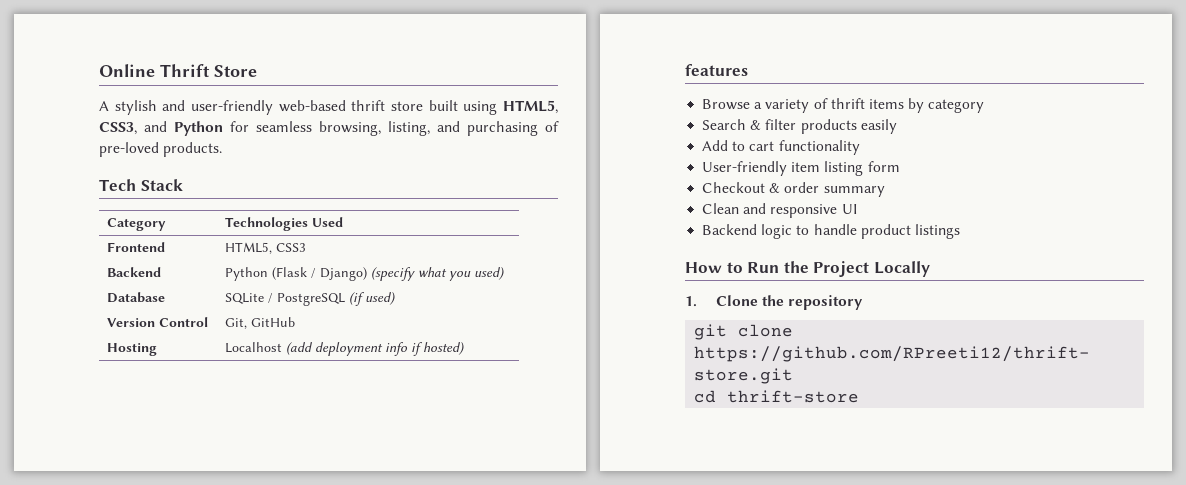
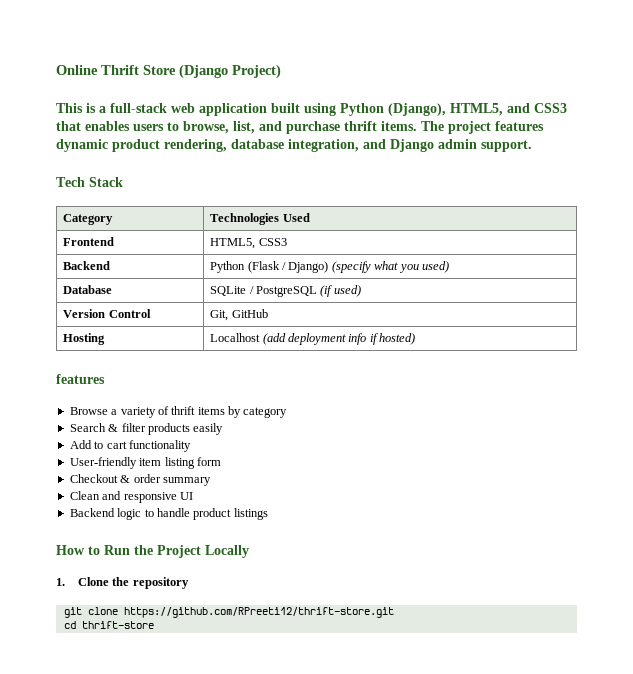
- Online Thrift Store
- A stylish and user-friendly web-based thrift store built using HTML5, CSS3, and Python for seamless browsing, listing, and purchasing of pre-loved products.
+ Online Thrift Store (Django Project)
+ This is a full-stack web application built using Python (Django), HTML5, and CSS3 that enables users to browse, list, and purchase thrift items. The project features dynamic product rendering, database integration, and Django admin support.

